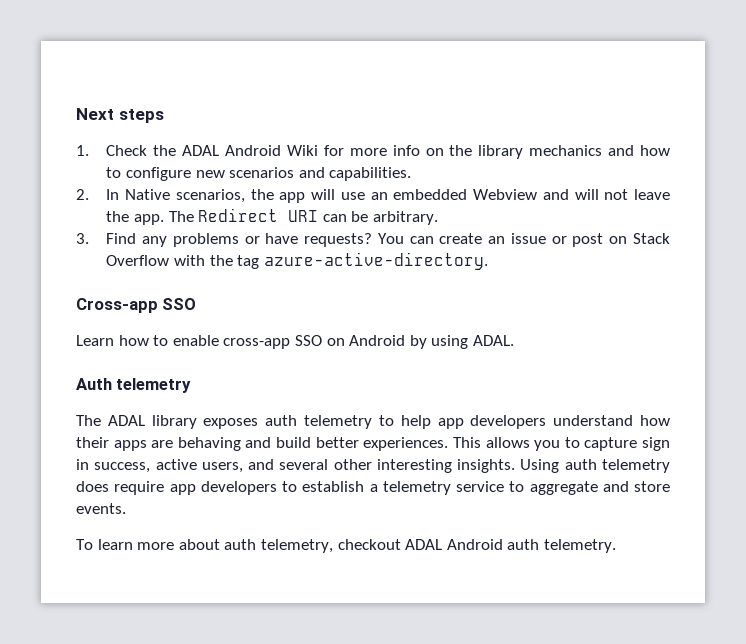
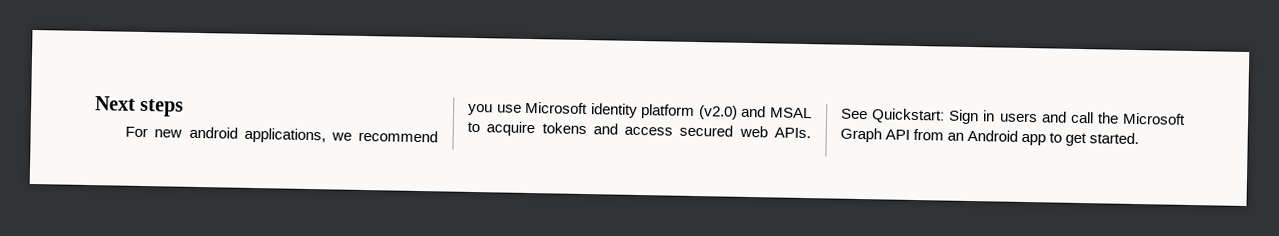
- 1. Check the ADAL Android Wiki for more info on the library mechanics and how to configure new scenarios and capabilities.
- 2. In Native scenarios, the app will use an embedded Webview and will not leave the app. The Redirect URI can be arbitrary.
- 3. Find any problems or have requests? You can create an issue or post on Stack Overflow with the tag azure-active-directory.
- Cross-app SSO
- Learn how to enable cross-app SSO on Android by using ADAL.
- Auth telemetry
- The ADAL library exposes auth telemetry to help app developers understand how their apps are behaving and build better experiences. This allows you to capture sign in success, active users, and several other interesting insights. Using auth telemetry does require app developers to establish a telemetry service to aggregate and store events.
- To learn more about auth telemetry, checkout ADAL Android auth telemetry.
+ For new android applications, we recommend you use Microsoft identity platform (v2.0) and MSAL to acquire tokens and access secured web APIs. See Quickstart: Sign in users and call the Microsoft Graph API from an Android app to get started.

